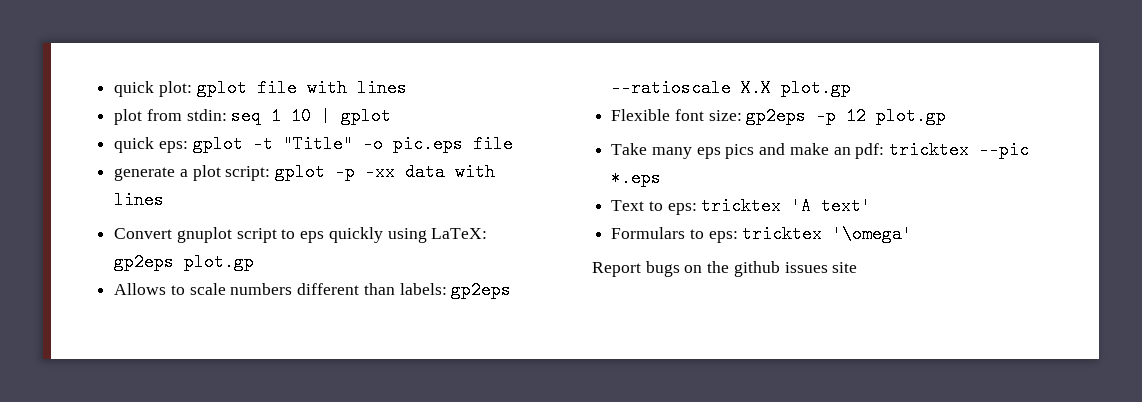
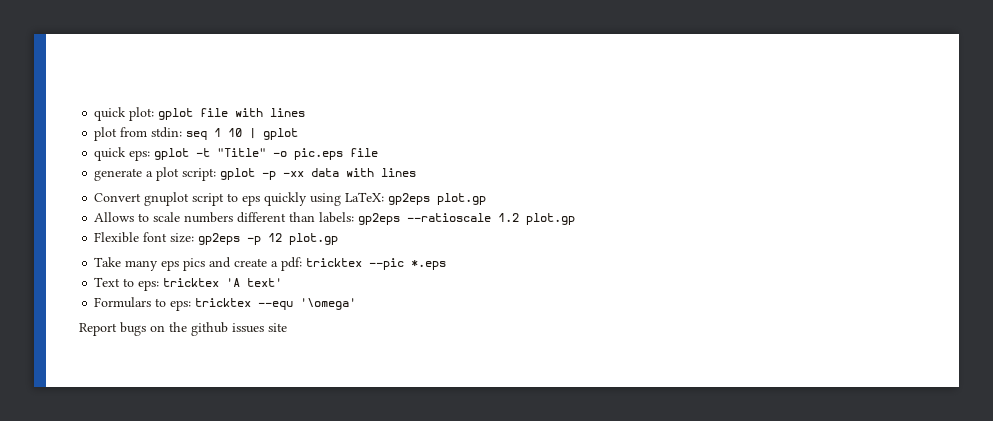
- Allows to scale numbers different than labels: gp2eps --ratioscale X.X plot.gp
+ Allows to scale numbers different than labels: gp2eps --ratioscale 1.2 plot.gp
- Take many eps pics and make an pdf: tricktex --pic *.eps
+ Take many eps pics and create a pdf: tricktex --pic *.eps
- Formulars to eps: tricktex '\omega'
+ Formulars to eps: tricktex --equ '\omega'

